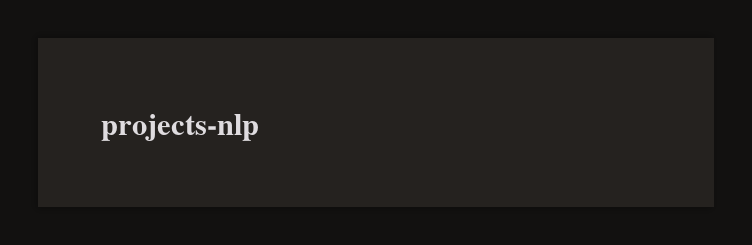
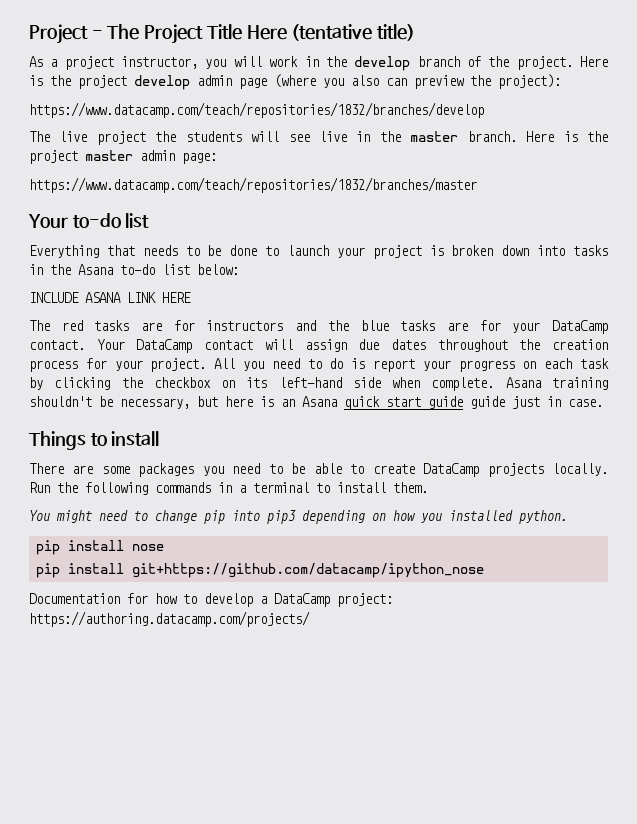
- projects-nlp
+ Project - The Project Title Here (tentative title)
+ As a project instructor, you will work in the develop branch of the project. Here is the project develop admin page (where you also can preview the project):
+ https://www.datacamp.com/teach/repositories/1832/branches/develop
+ The live project the students will see live in the master branch. Here is the project master admin page:
+ https://www.datacamp.com/teach/repositories/1832/branches/master
+ Your to-do list
+ Everything that needs to be done to launch your project is broken down into tasks in the Asana to-do list below:
+ INCLUDE ASANA LINK HERE
+ The red tasks are for instructors and the blue tasks are for your DataCamp contact. Your DataCamp contact will assign due dates throughout the creation process for your project. All you need to do is report your progress on each task by clicking the checkbox on its left-hand side when complete. Asana training shouldn't be necessary, but here is an Asana quick start guide guide just in case.
+ Things to install
+ There are some packages you need to be able to create DataCamp projects locally. Run the following commands in a terminal to install them.
+ You might need to change pip into pip3 depending on how you installed python.
+ pip install nose
+ pip install git+https://github.com/datacamp/ipython_nose
+ Documentation for how to develop a DataCamp project: https://authoring.datacamp.com/projects/

